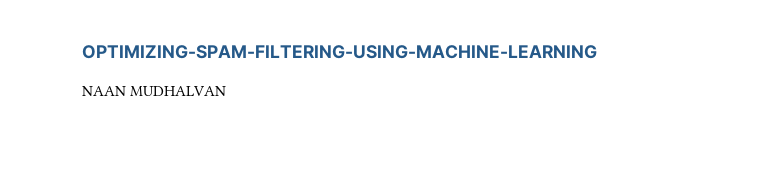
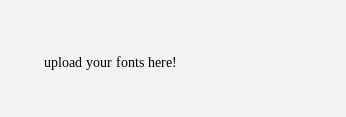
- OPTIMIZING-SPAM-FILTERING-USING-MACHINE-LEARNING
- NAAN MUDHALVAN
+ upload your fonts here!

